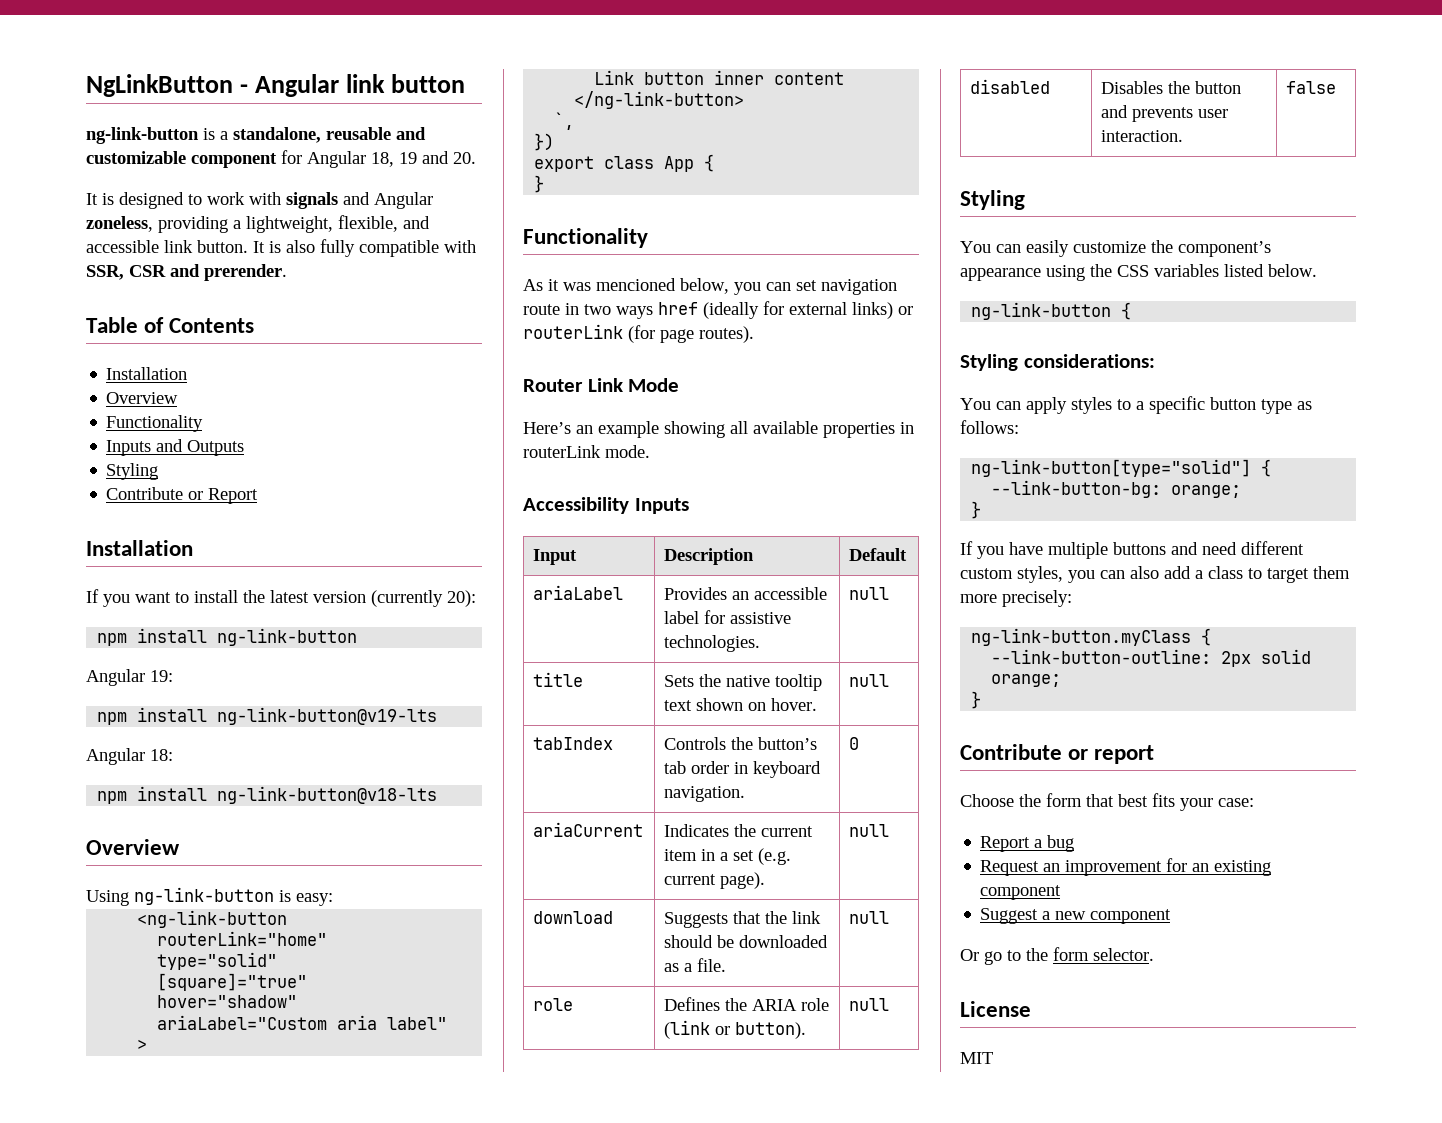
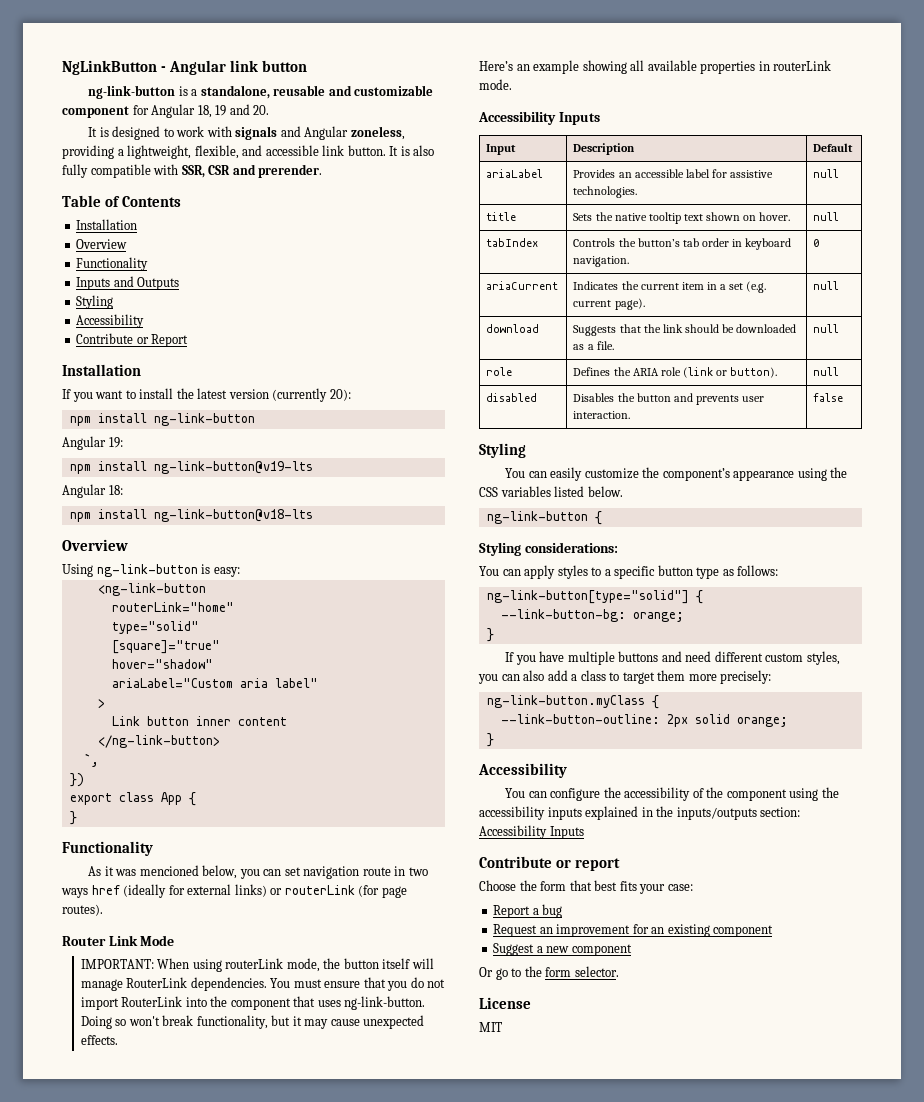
  Inputs and Outputs
  Styling
+ Accessibility
+ IMPORTANT: When using routerLink mode, the button itself will manage RouterLink dependencies. You must ensure that you do not import RouterLink into the component that uses ng-link-button. Doing so won't break functionality, but it may cause unexpected effects.
  --link-button-outline: 2px solid orange;
  }
+ Accessibility
+ You can configure the accessibility of the component using the accessibility inputs explained in the inputs/outputs section: Accessibility Inputs

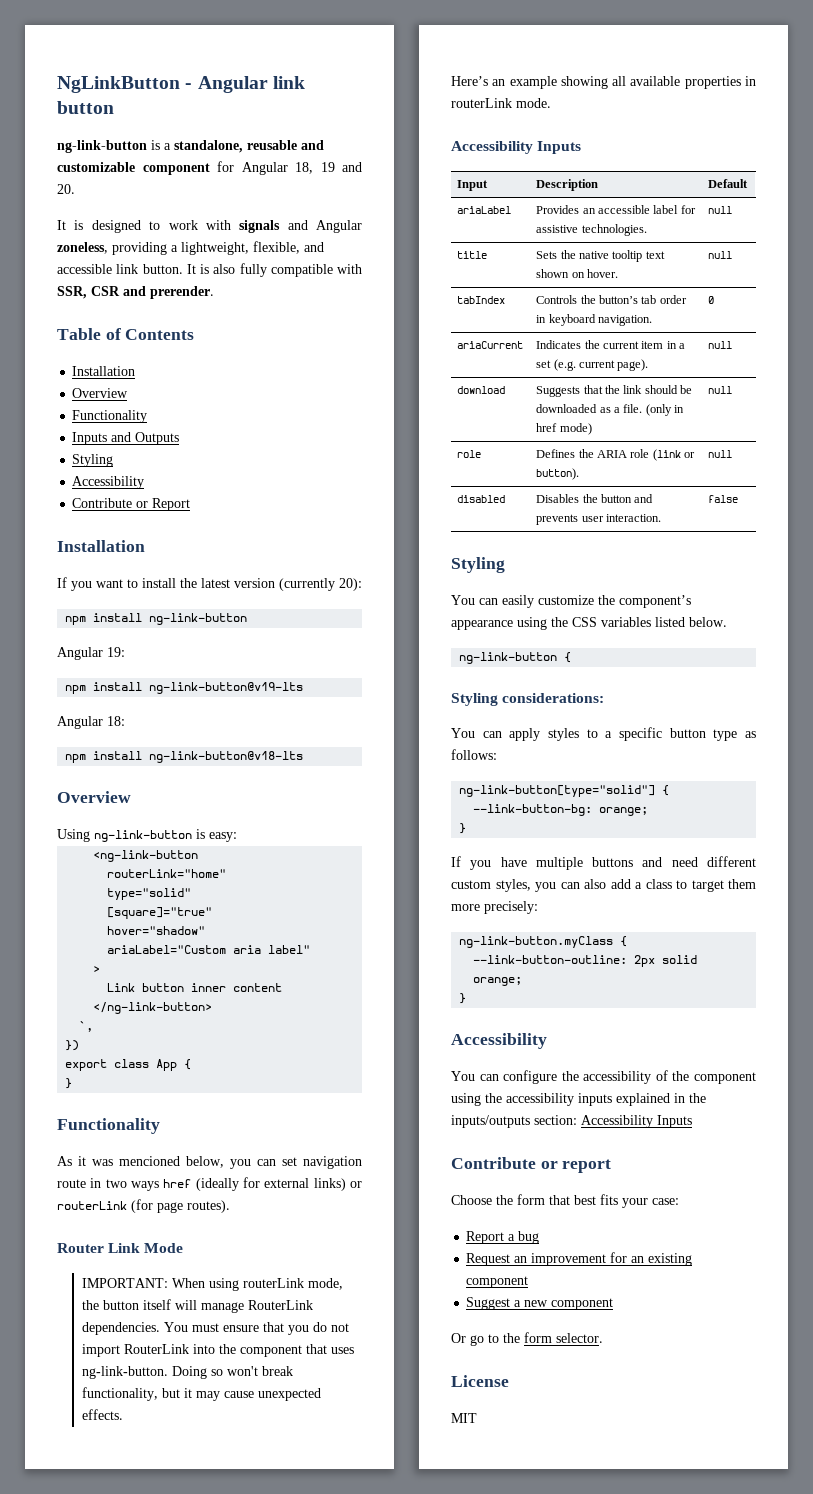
- download | Suggests that the link should be downloaded as a file. | null
+ download | Suggests that the link should be downloaded as a file. (only in href mode) | null

